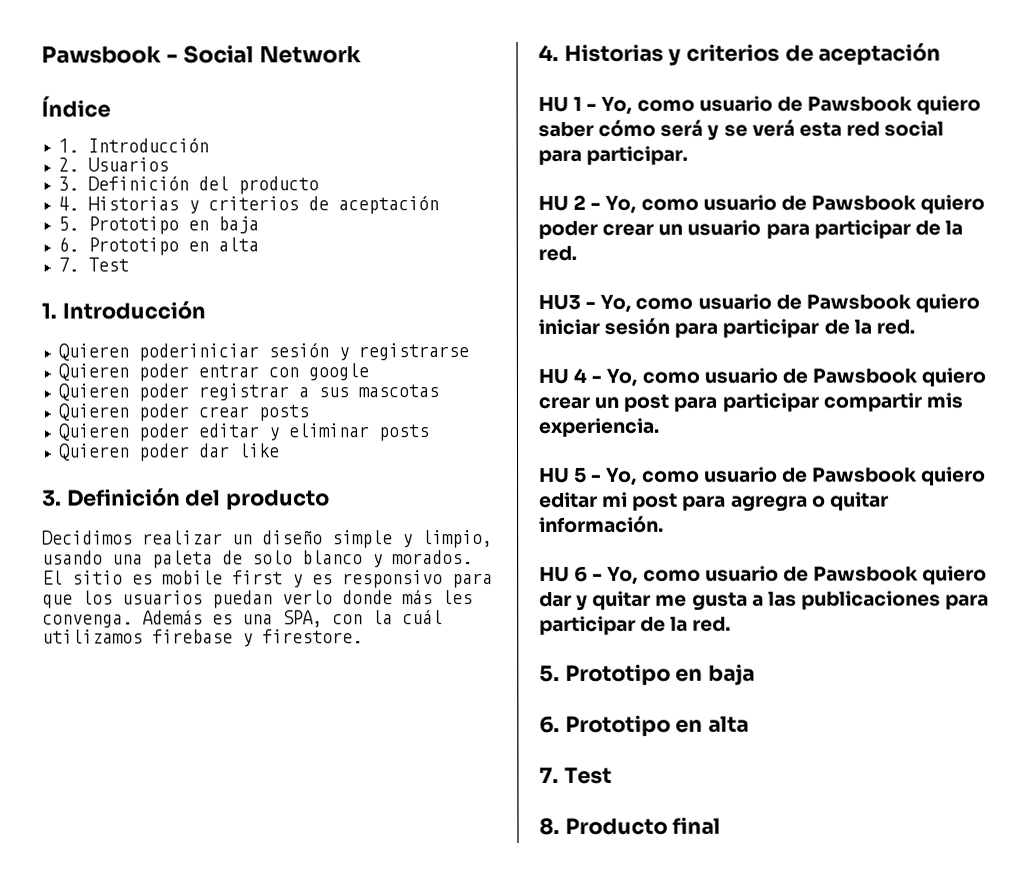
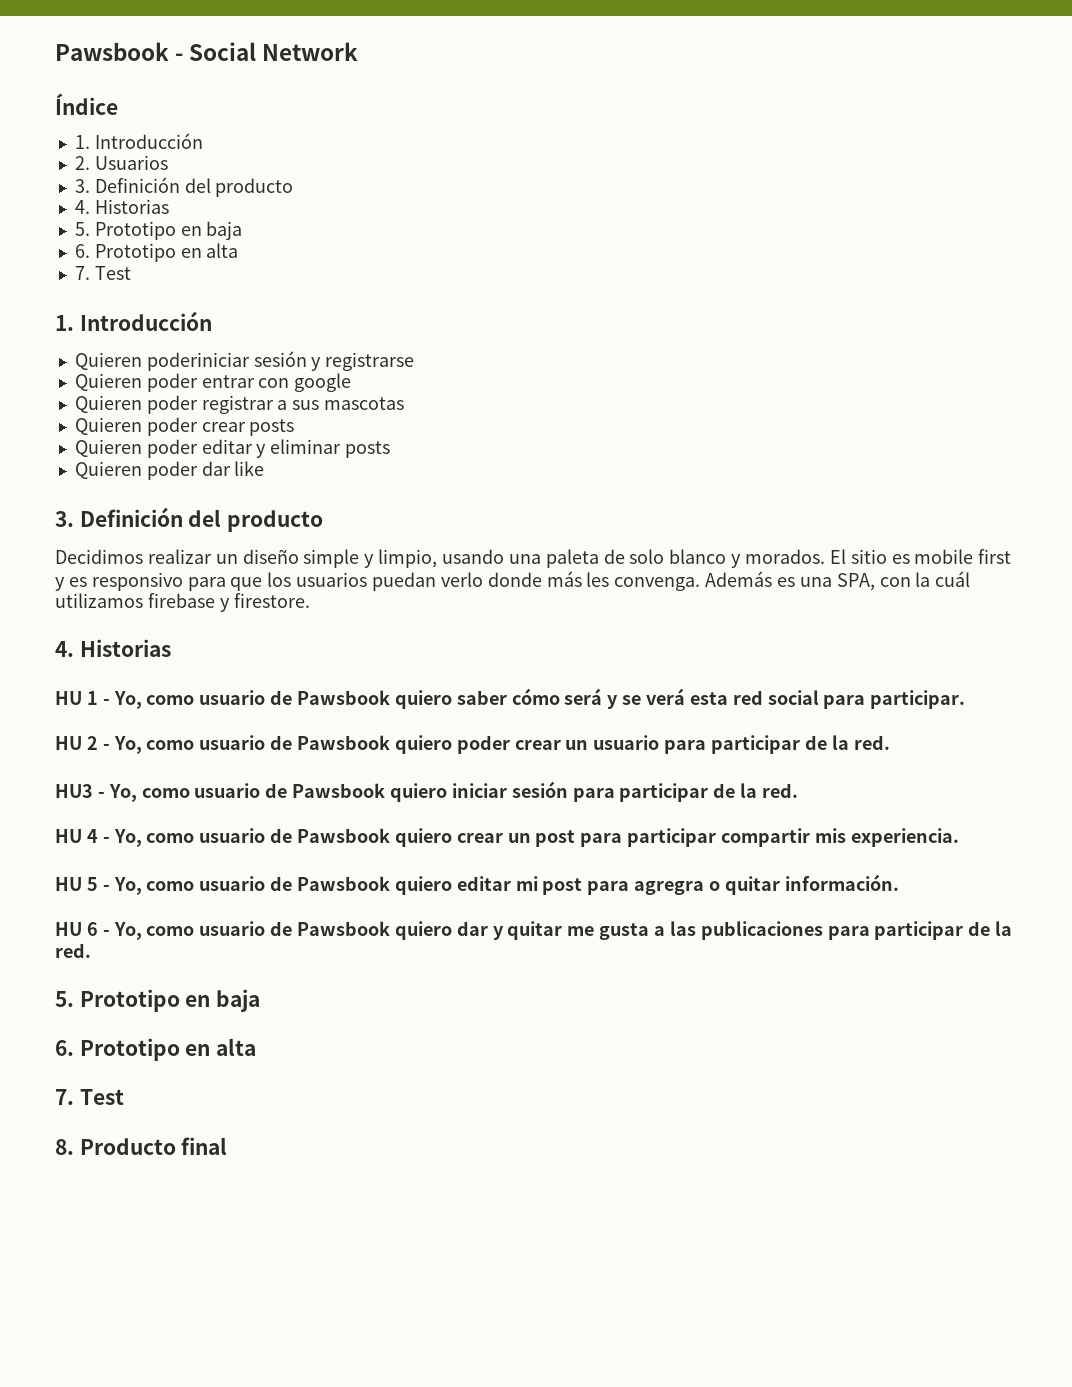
  2. Usuarios
  3. Definición del producto
- 4. Historias y criterios de aceptación
+ 4. Historias
  Además es una SPA, con la cuál utilizamos firebase y firestore.
- 4. Historias y criterios de aceptación
+ 4. Historias

